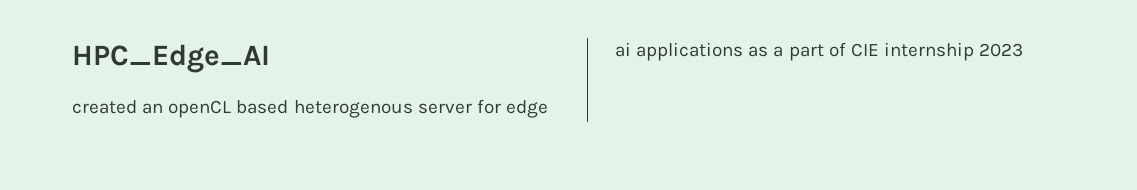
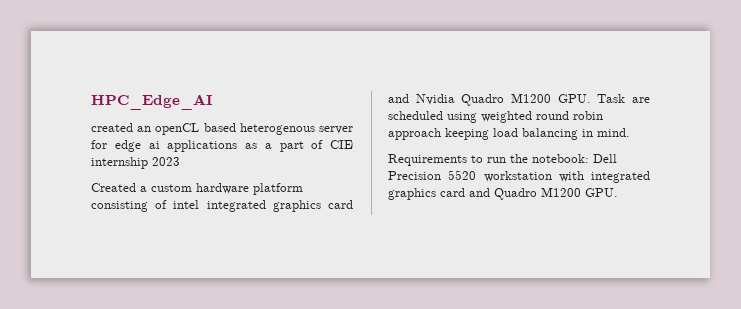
+ Created a custom hardware platform consisting of intel integrated graphics card and Nvidia Quadro M1200 GPU. Task are scheduled using weighted round robin approach keeping load balancing in mind.
+ Requirements to run the notebook: Dell Precision 5520 workstation with integrated graphics card and Quadro M1200 GPU.

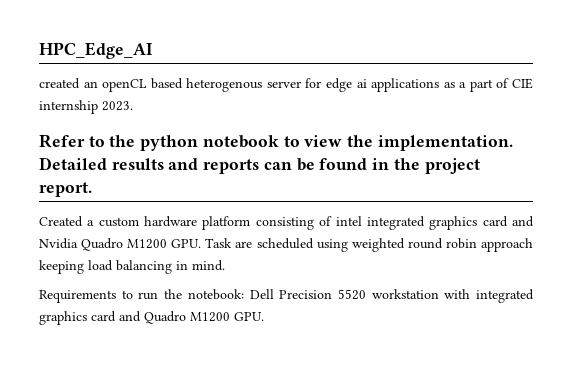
- created an openCL based heterogenous server for edge ai applications as a part of CIE internship 2023
+ created an openCL based heterogenous server for edge ai applications as a part of CIE internship 2023.
+ Refer to the python notebook to view the implementation. Detailed results and reports can be found in the project report.

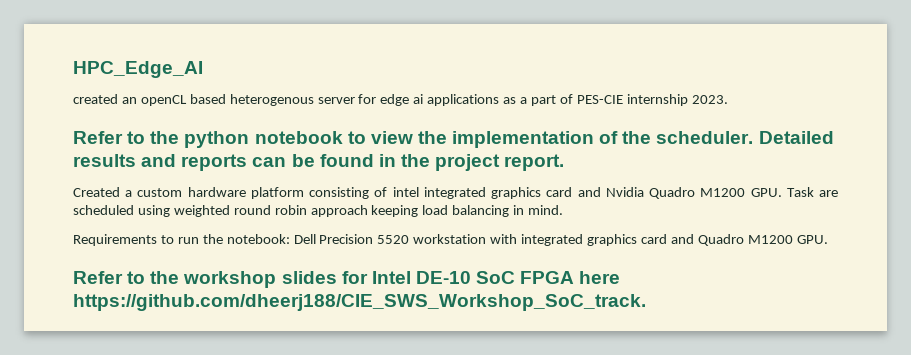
- created an openCL based heterogenous server for edge ai applications as a part of CIE internship 2023.
+ created an openCL based heterogenous server for edge ai applications as a part of PES-CIE internship 2023.
- Refer to the python notebook to view the implementation.
+ Refer to the python notebook to view the implementation of the scheduler.
+ Refer to the workshop slides for Intel DE-10 SoC FPGA here https://github.com/dheerj188/CIE_SWS_Workshop_SoC_track.

